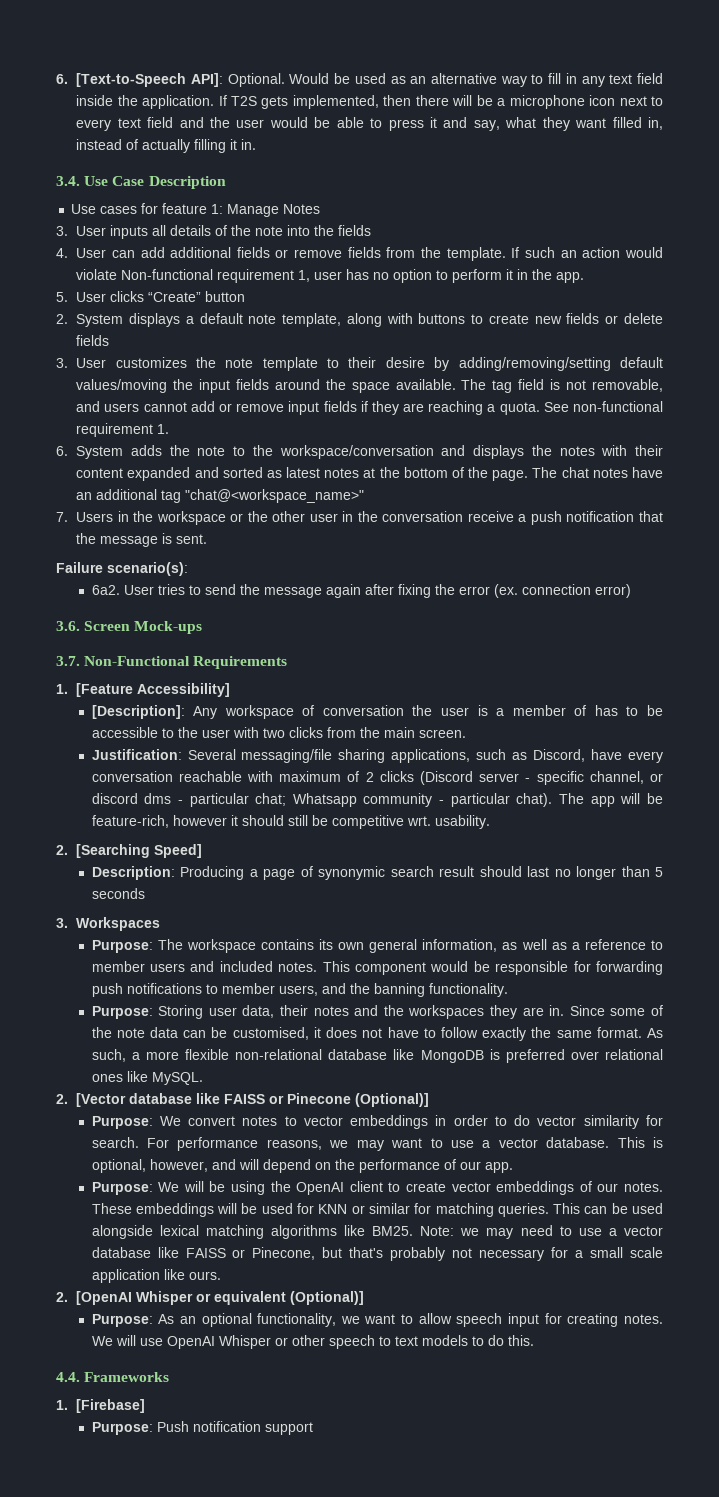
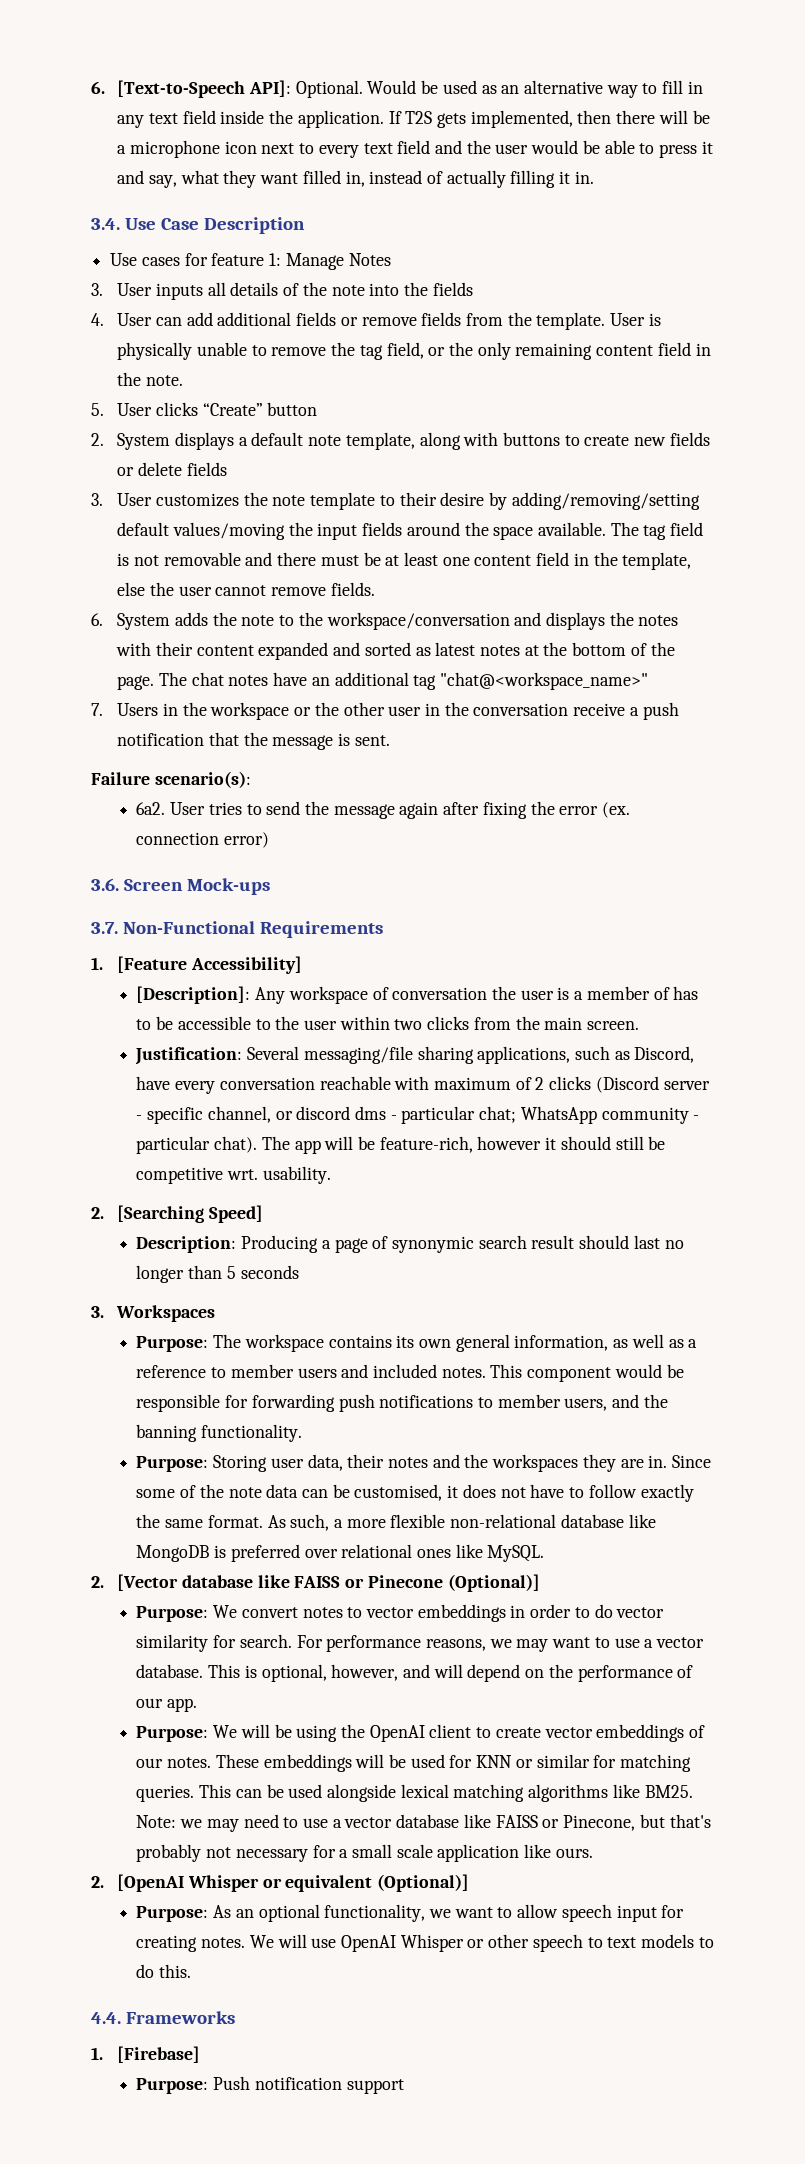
- If such an action would violate Non-functional requirement 1, user has no option to perform it in the app.
+ User is physically unable to remove the tag field, or the only remaining content field in the note.
- The tag field is not removable, and users cannot add or remove input fields if they are reaching a quota. See non-functional requirement 1.
+ The tag field is not removable and there must be at least one content field in the template, else the user cannot remove fields.
- [Description]: Any workspace of conversation the user is a member of has to be accessible to the user with two clicks from the main screen.
+ [Description]: Any workspace of conversation the user is a member of has to be accessible to the user within two clicks from the main screen.
- Justification: Several messaging/file sharing applications, such as Discord, have every conversation reachable with maximum of 2 clicks (Discord server - specific channel, or discord dms - particular chat; Whatsapp community - particular chat).
+ Justification: Several messaging/file sharing applications, such as Discord, have every conversation reachable with maximum of 2 clicks (Discord server - specific channel, or discord dms - particular chat; WhatsApp community - particular chat).

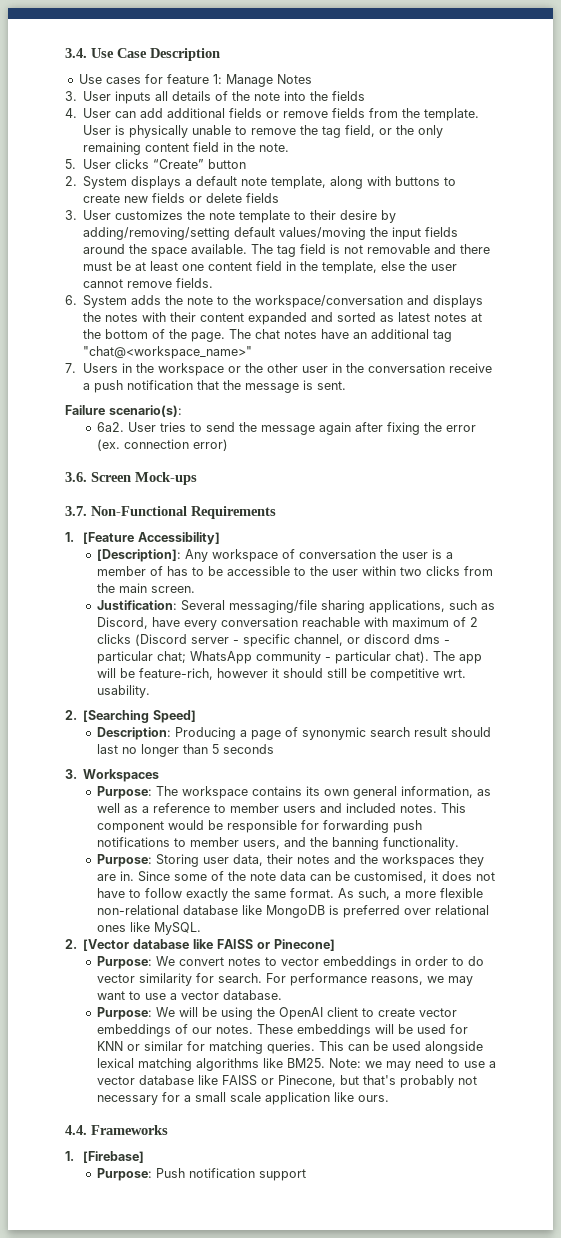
- 6. [Text-to-Speech API]: Optional. Would be used as an alternative way to fill in any text field inside the application. If T2S gets implemented, then there will be a microphone icon next to every text field and the user would be able to press it and say, what they want filled in, instead of actually filling it in.
- 2. [Vector database like FAISS or Pinecone (Optional)]
+ 2. [Vector database like FAISS or Pinecone]
- This is optional, however, and will depend on the performance of our app.
- 2. [OpenAI Whisper or equivalent (Optional)]
- Purpose: As an optional functionality, we want to allow speech input for creating notes. We will use OpenAI Whisper or other speech to text models to do this.

